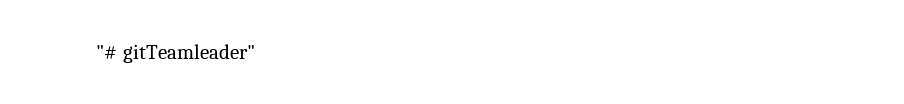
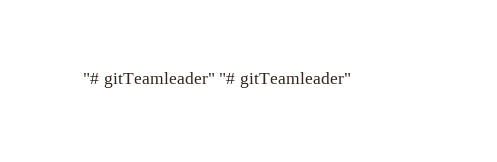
- "# gitTeamleader"
+ "# gitTeamleader" "# gitTeamleader"

